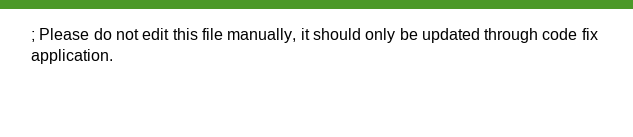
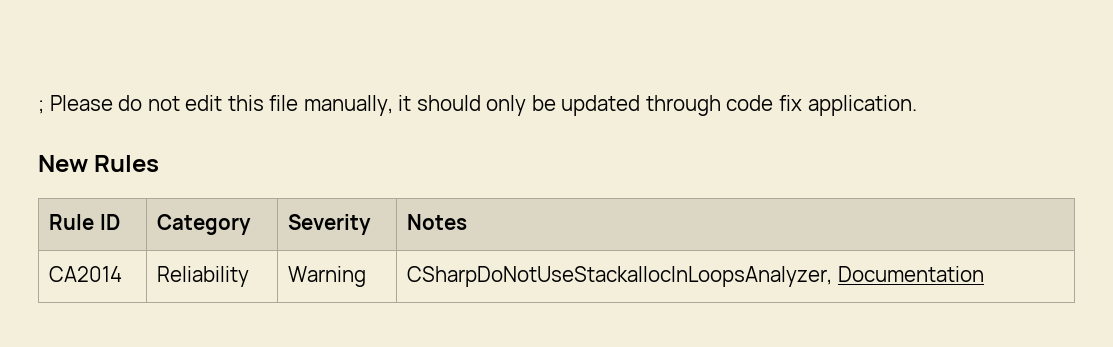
+ New Rules
+ Rule ID | Category | Severity | Notes
+ CA2014 | Reliability | Warning | CSharpDoNotUseStackallocInLoopsAnalyzer, Documentation

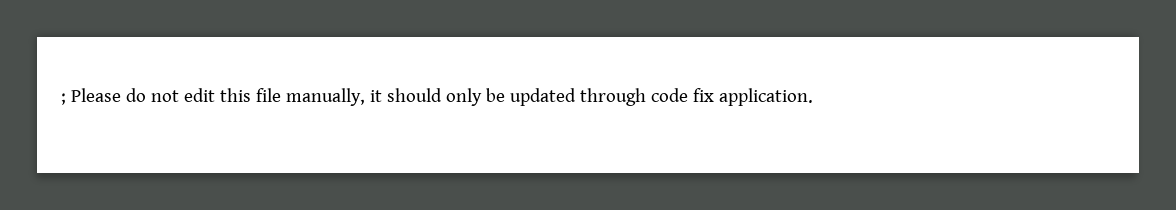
- New Rules
- Rule ID | Category | Severity | Notes
- CA2014 | Reliability | Warning | CSharpDoNotUseStackallocInLoopsAnalyzer, Documentation

